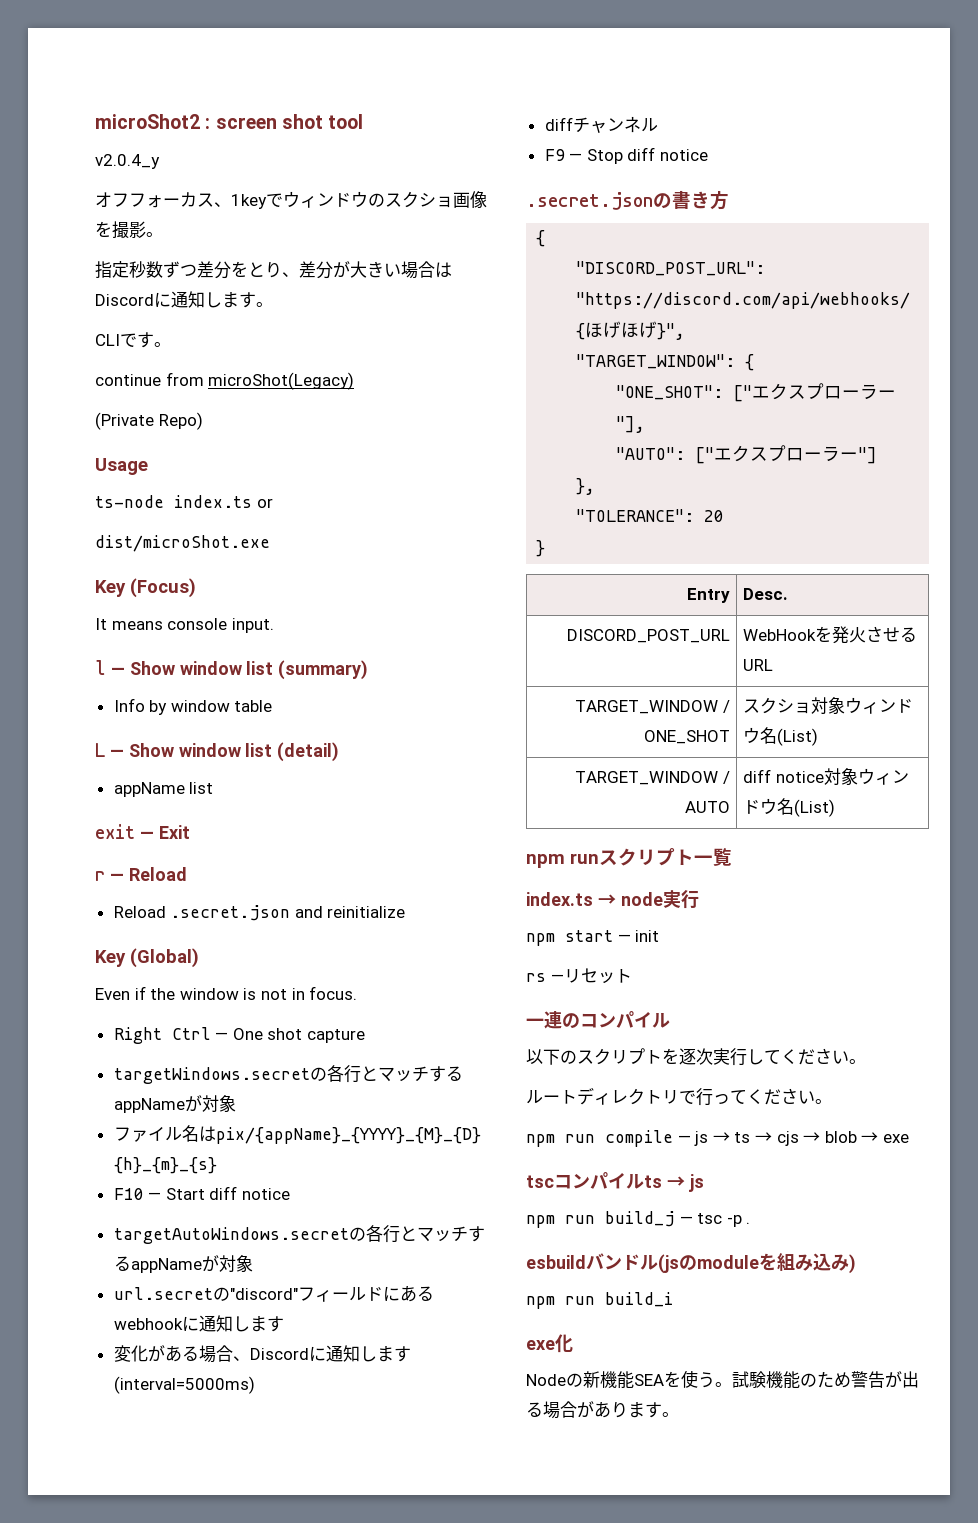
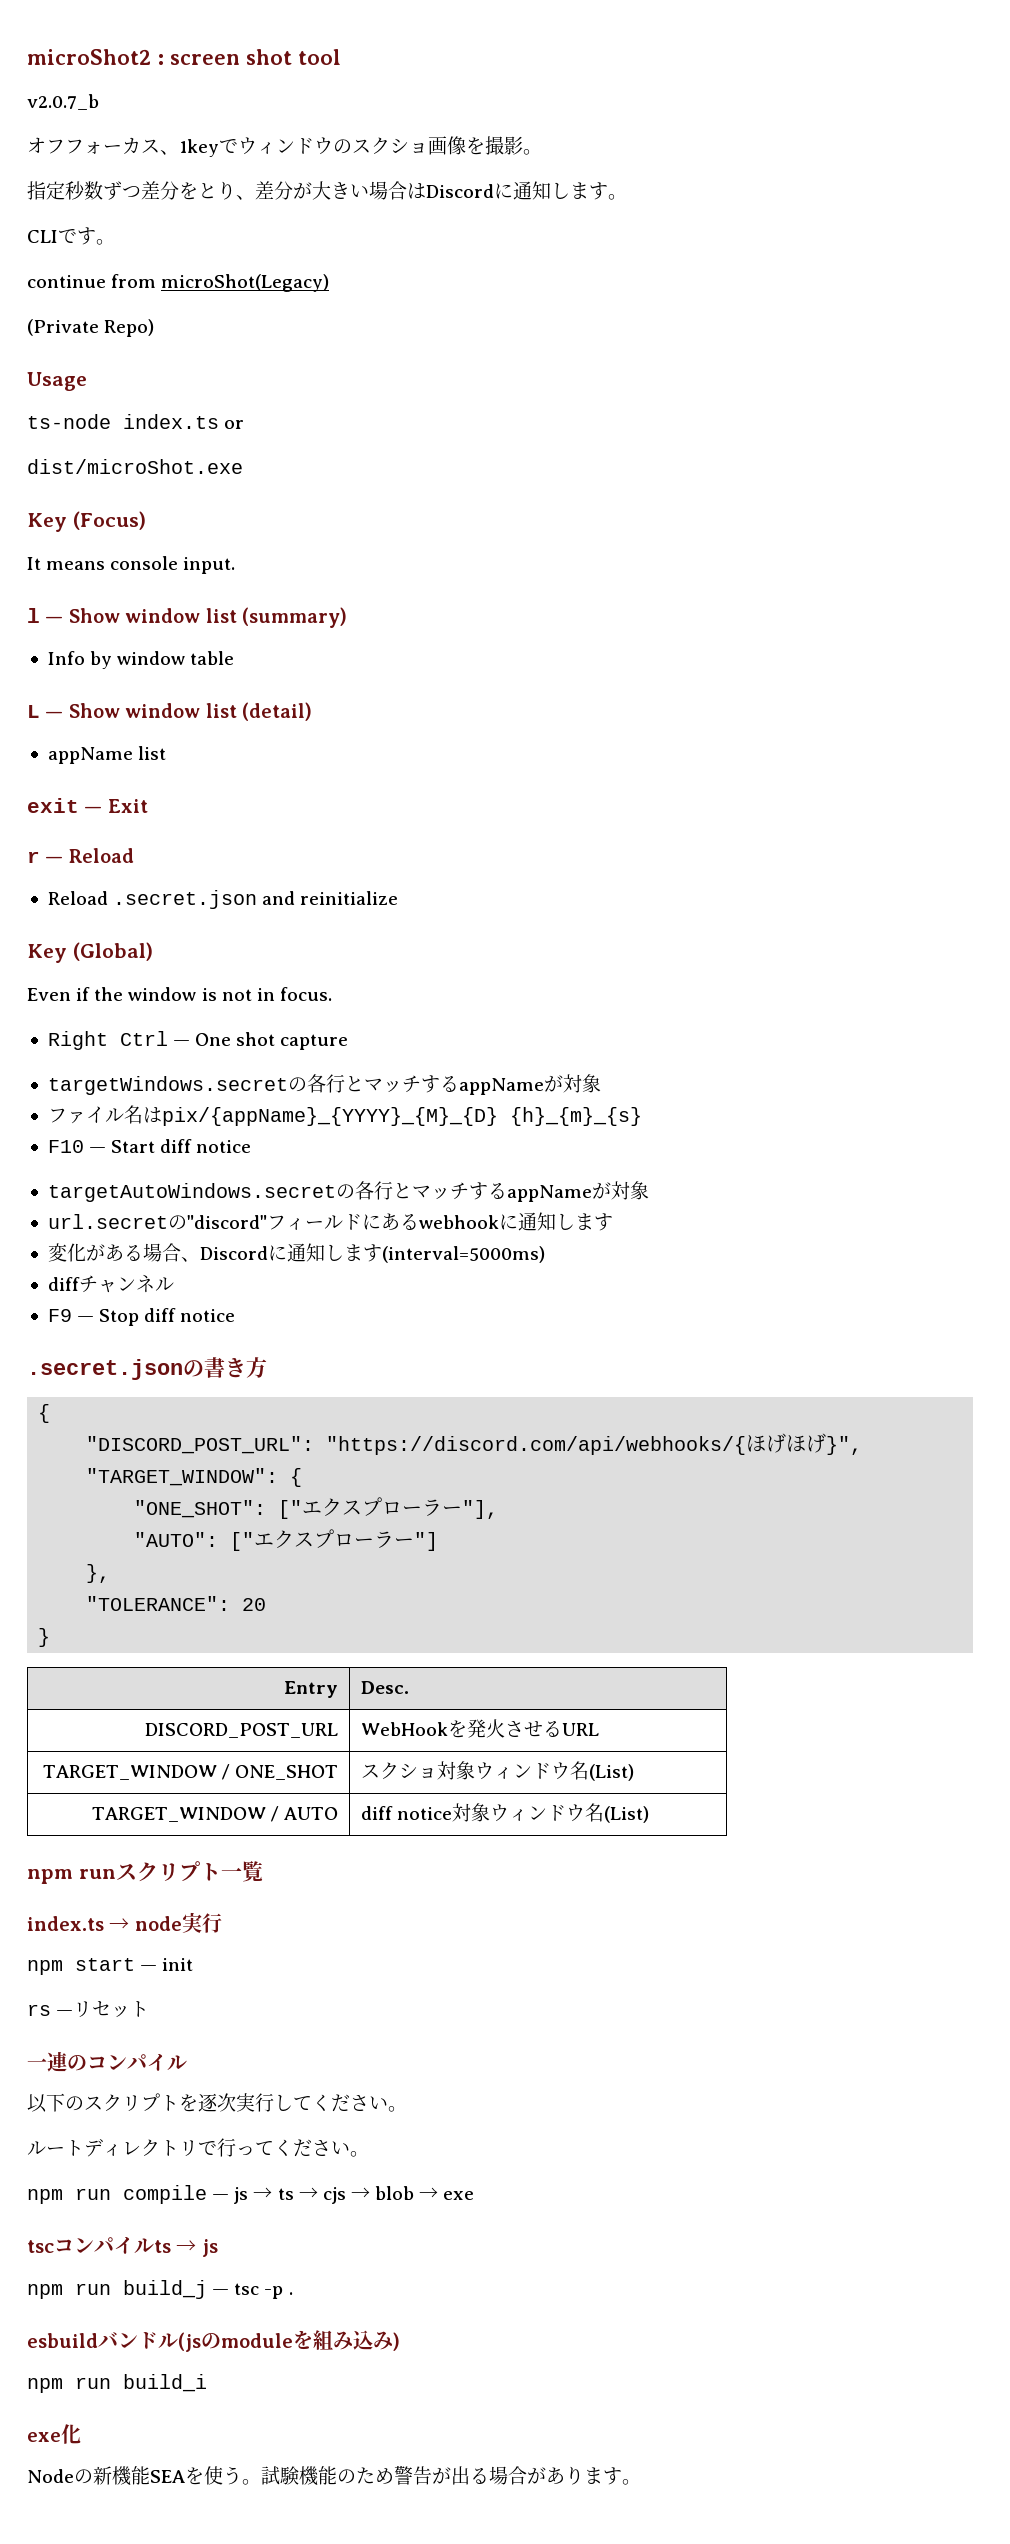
- v2.0.4_y
+ v2.0.7_b

